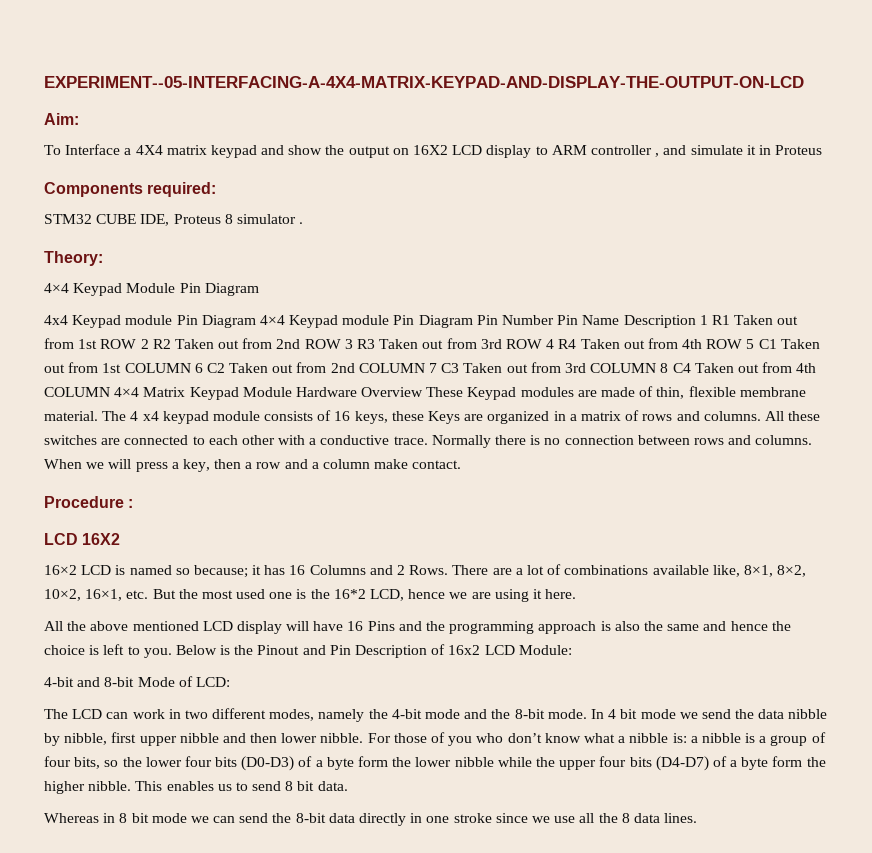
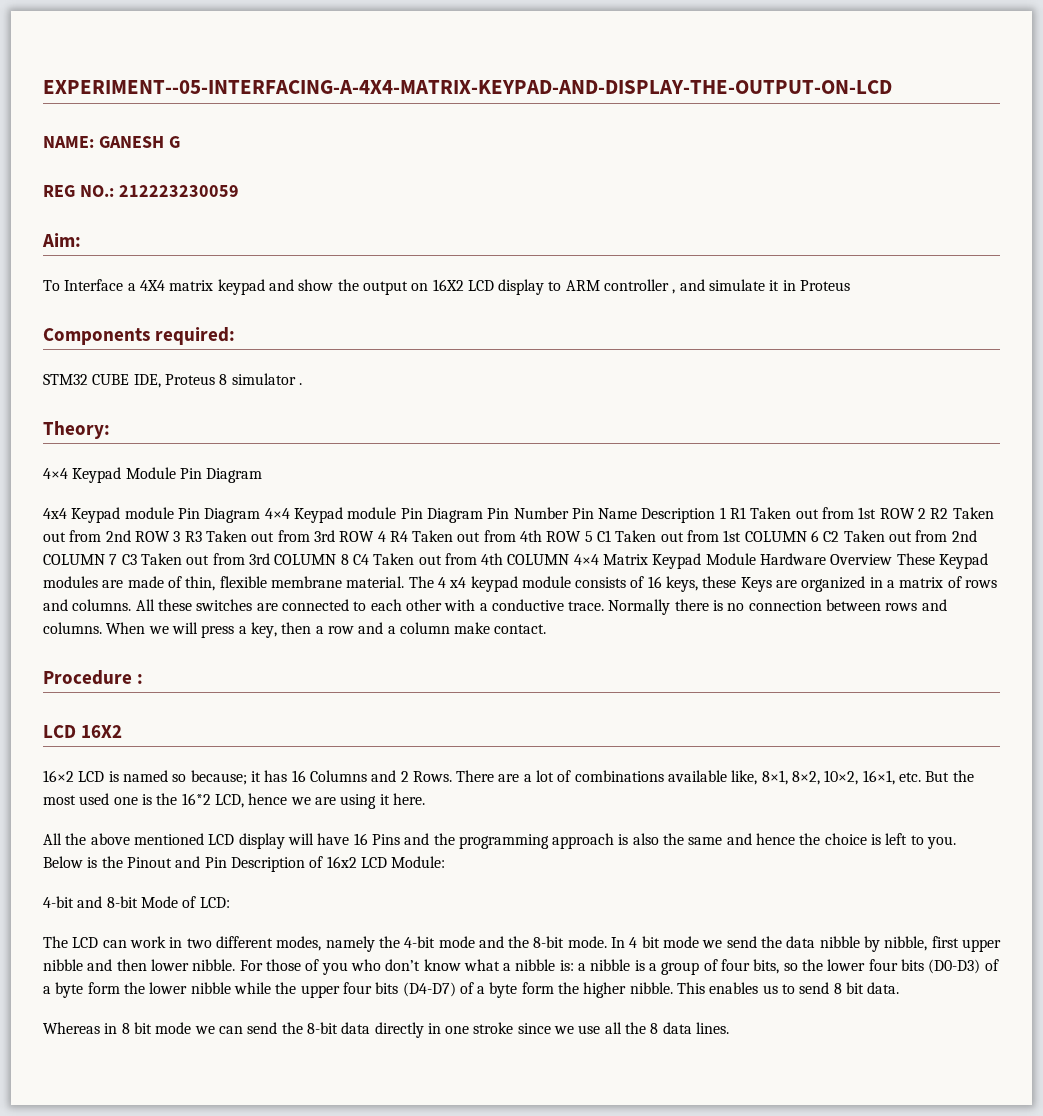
+ NAME: GANESH G
+ REG NO.: 212223230059

